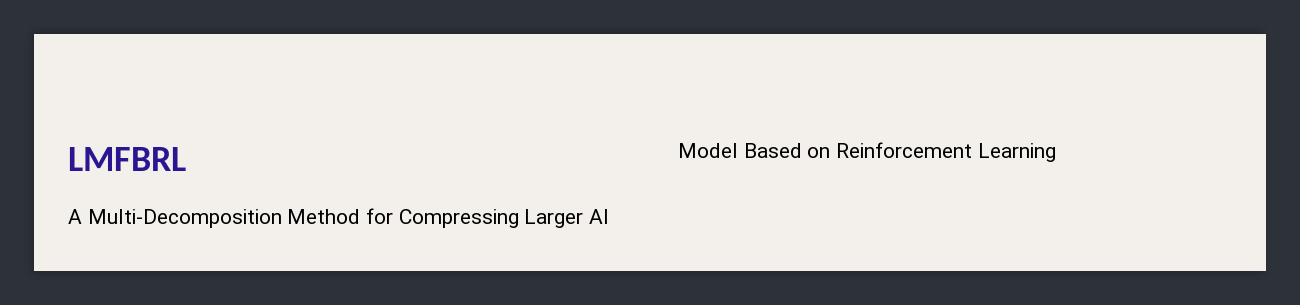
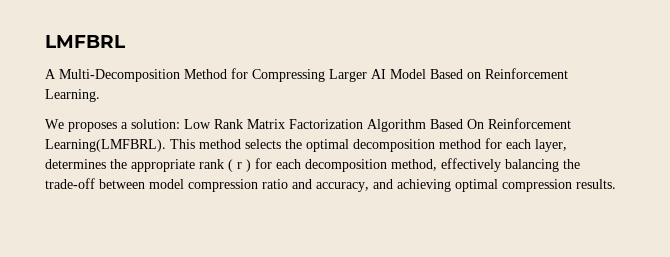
- A Multi-Decomposition Method for Compressing Larger AI Model Based on Reinforcement Learning
+ A Multi-Decomposition Method for Compressing Larger AI Model Based on Reinforcement Learning.
+ We proposes a solution: Low Rank Matrix Factorization Algorithm Based On Reinforcement Learning(LMFBRL). This method selects the optimal decomposition method for each layer, determines the appropriate rank ( r ) for each decomposition method, effectively balancing the trade-off between model compression ratio and accuracy, and achieving optimal compression results.

